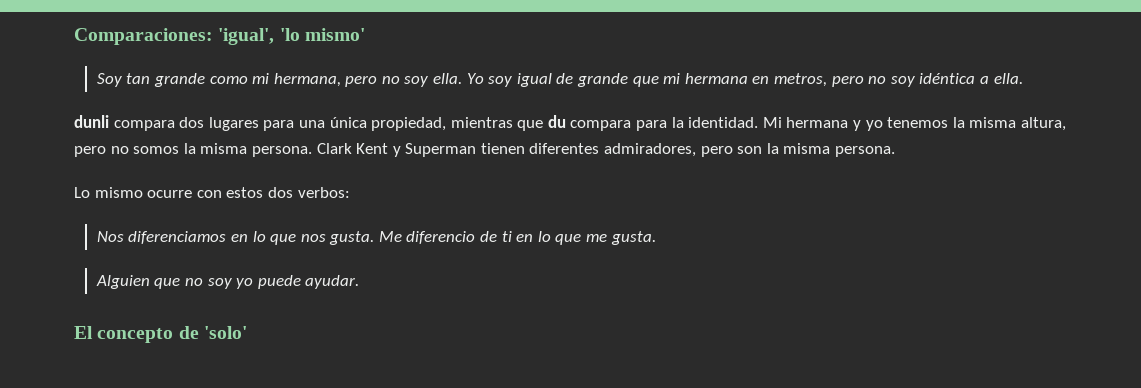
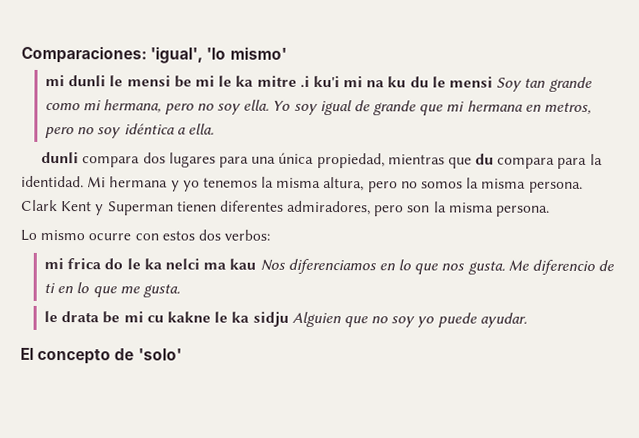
- Soy tan grande como mi hermana, pero no soy ella.
+ mi dunli le mensi be mi le ka mitre .i ku'i mi na ku du le mensi Soy tan grande como mi hermana, pero no soy ella.
- Nos diferenciamos en lo que nos gusta.
+ mi frica do le ka nelci ma kau Nos diferenciamos en lo que nos gusta.
- Alguien que no soy yo puede ayudar.
+ le drata be mi cu kakne le ka sidju Alguien que no soy yo puede ayudar.

